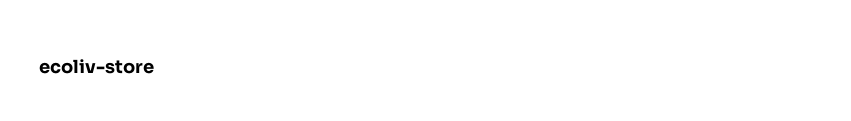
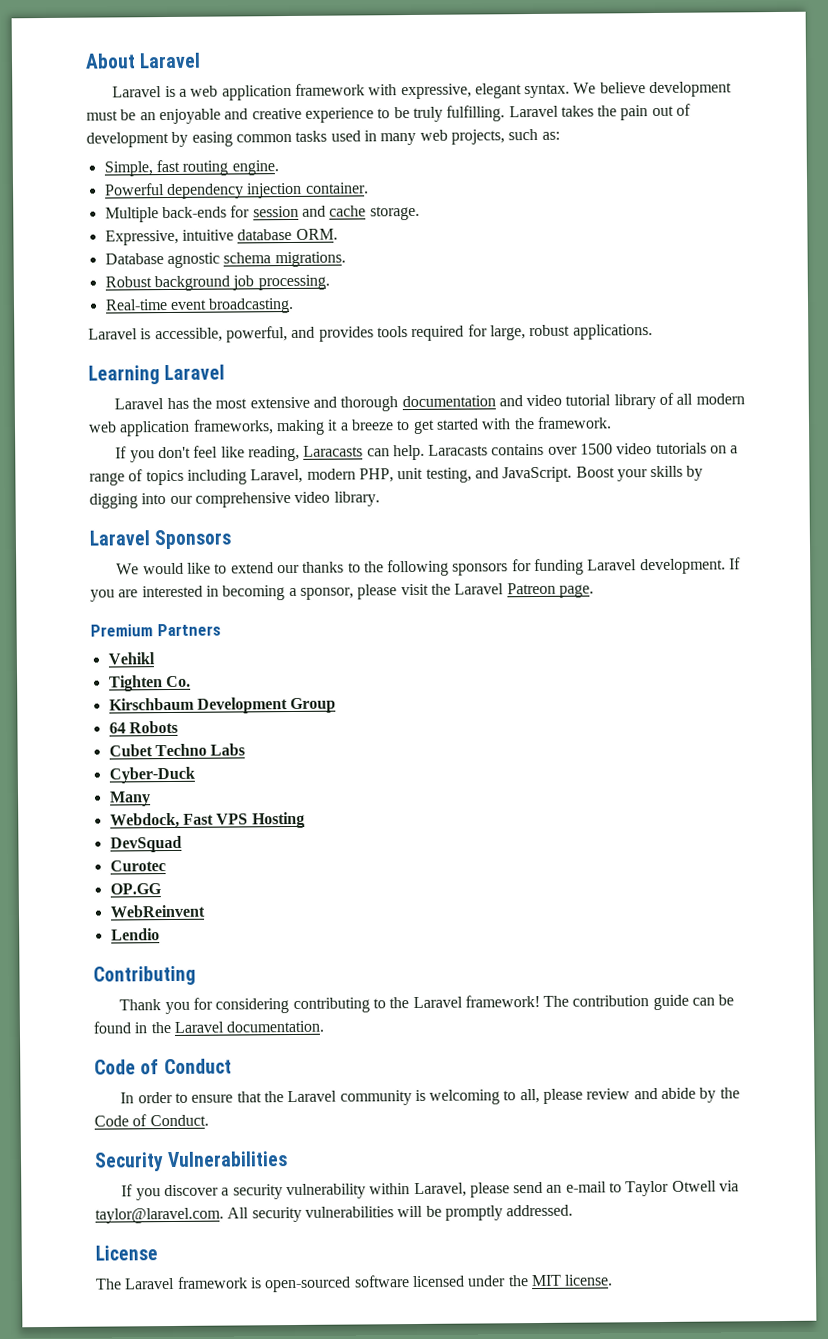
- ecoliv-store
+ About Laravel
+ Laravel is a web application framework with expressive, elegant syntax. We believe development must be an enjoyable and creative experience to be truly fulfilling. Laravel takes the pain out of development by easing common tasks used in many web projects, such as:
+ Simple, fast routing engine.
+ Powerful dependency injection container.
+ Multiple back-ends for session and cache storage.
+ Expressive, intuitive database ORM.
+ Database agnostic schema migrations.
+ Robust background job processing.
+ Real-time event broadcasting.
+ Laravel is accessible, powerful, and provides tools required for large, robust applications.
+ Learning Laravel
+ Laravel has the most extensive and thorough documentation and video tutorial library of all modern web application frameworks, making it a breeze to get started with the framework.
+ If you don't feel like reading, Laracasts can help. Laracasts contains over 1500 video tutorials on a range of topics including Laravel, modern PHP, unit testing, and JavaScript. Boost your skills by digging into our comprehensive video library.
+ Laravel Sponsors
+ We would like to extend our thanks to the following sponsors for funding Laravel development. If you are interested in becoming a sponsor, please visit the Laravel Patreon page.
+ Premium Partners
+ Vehikl
+ Tighten Co.
+ Kirschbaum Development Group
+ 64 Robots
+ Cubet Techno Labs
+ Cyber-Duck
+ Many
+ Webdock, Fast VPS Hosting
+ DevSquad
+ Curotec
+ OP.GG
+ WebReinvent
+ Lendio
+ Contributing
+ Thank you for considering contributing to the Laravel framework! The contribution guide can be found in the Laravel documentation.
+ Code of Conduct
+ In order to ensure that the Laravel community is welcoming to all, please review and abide by the Code of Conduct.
+ Security Vulnerabilities
+ If you discover a security vulnerability within Laravel, please send an e-mail to Taylor Otwell via taylor@laravel.com. All security vulnerabilities will be promptly addressed.
+ License
+ The Laravel framework is open-sourced software licensed under the MIT license.

